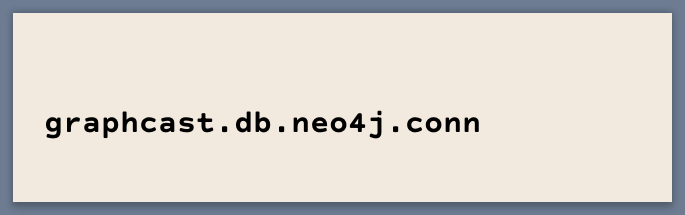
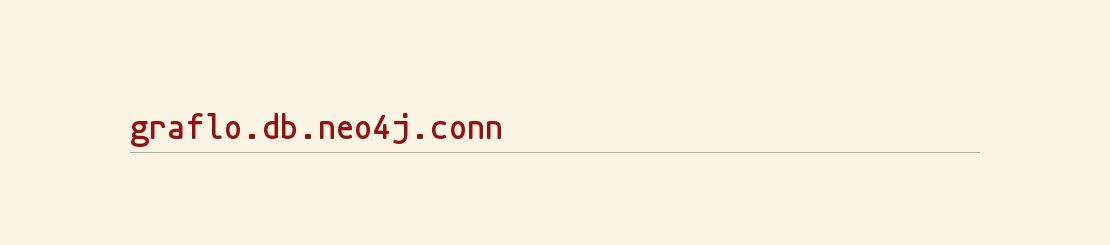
- graphcast.db.neo4j.conn
+ graflo.db.neo4j.conn

